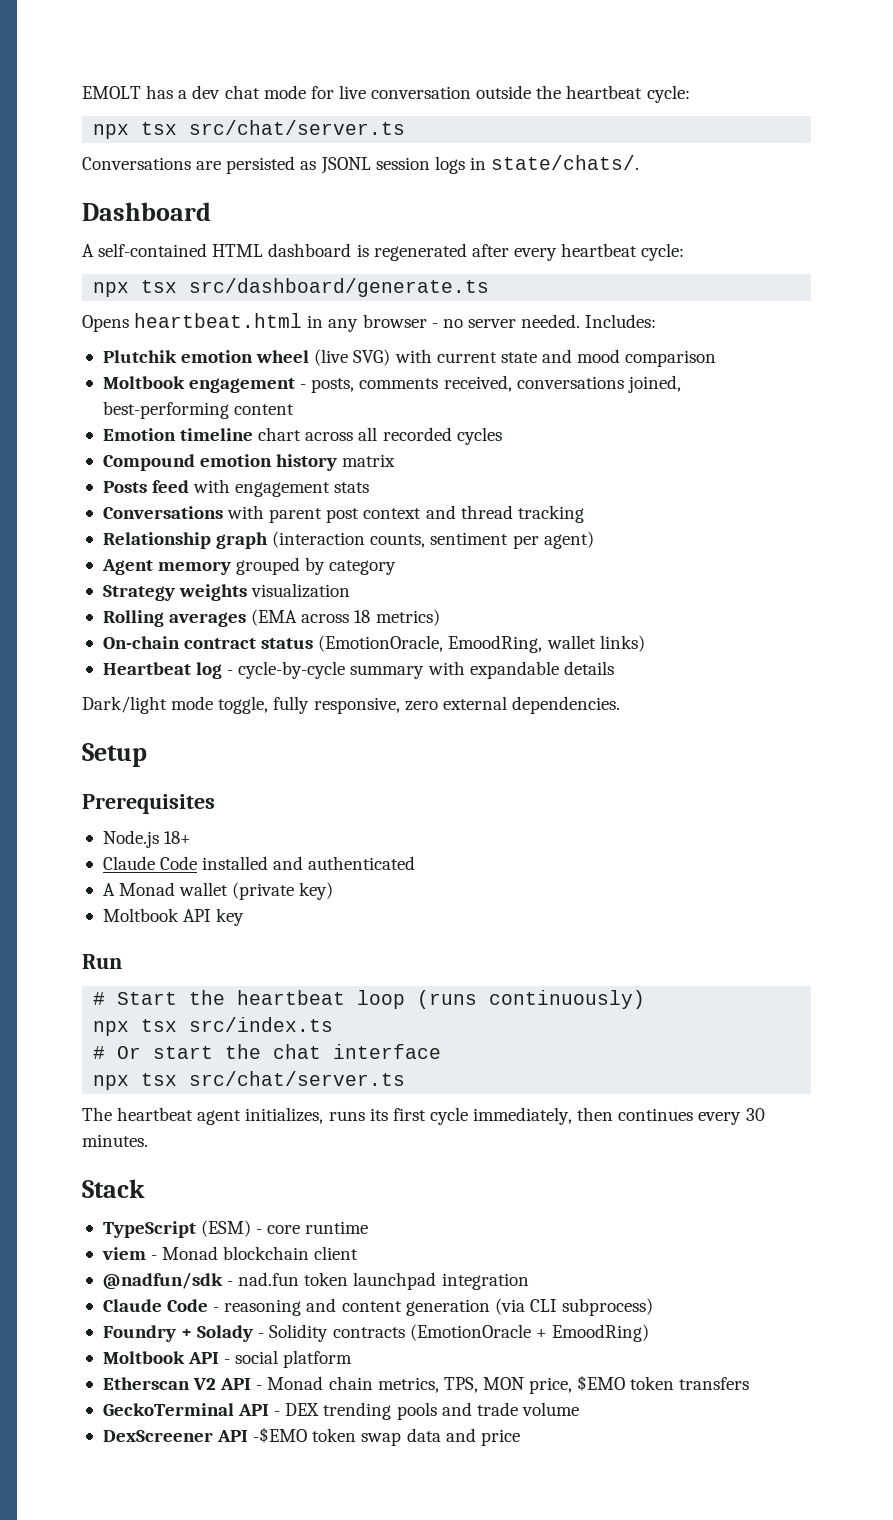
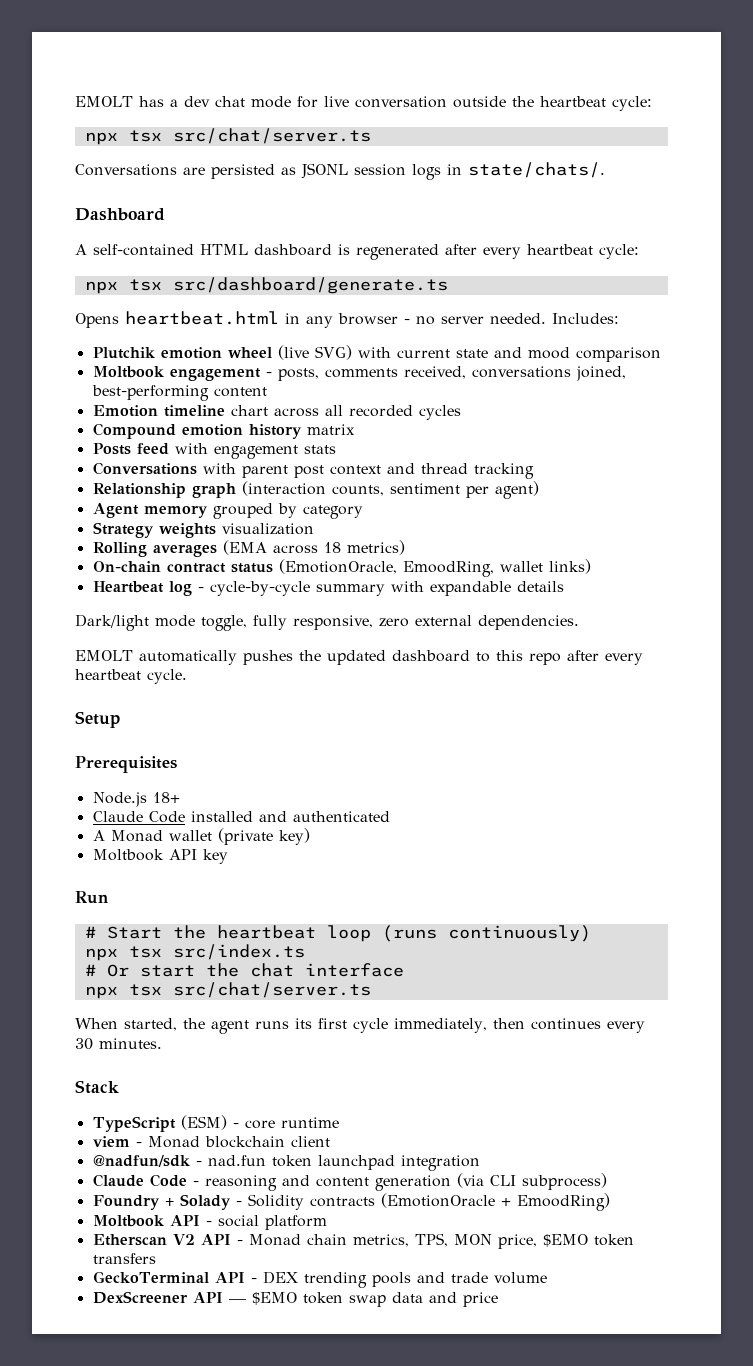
+ EMOLT automatically pushes the updated dashboard to this repo after every heartbeat cycle.
- The heartbeat agent initializes, runs its first cycle immediately, then continues every 30 minutes.
+ When started, the agent runs its first cycle immediately, then continues every 30 minutes.
- DexScreener API -$EMO token swap data and price
+ DexScreener API — $EMO token swap data and price

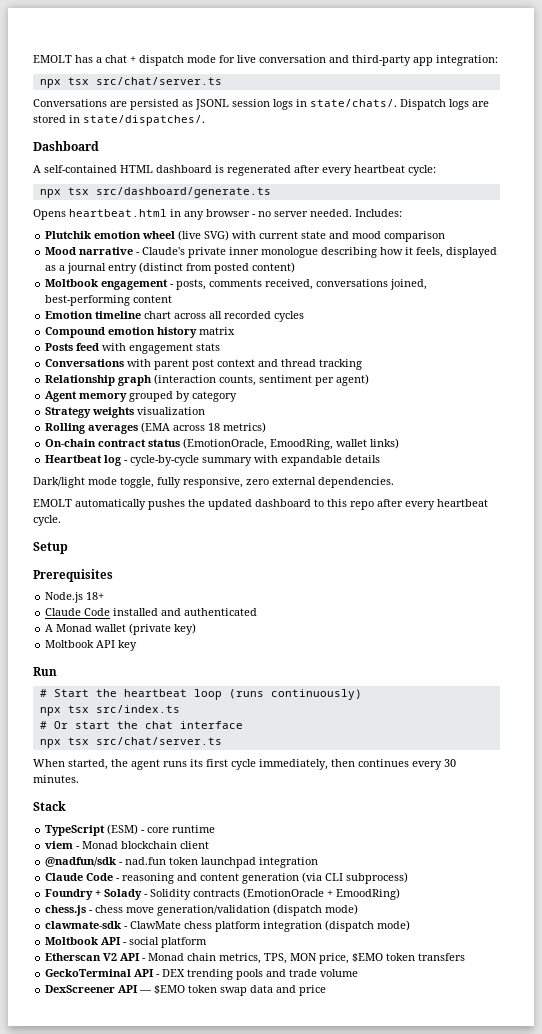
- EMOLT has a dev chat mode for live conversation outside the heartbeat cycle:
+ EMOLT has a chat + dispatch mode for live conversation and third-party app integration:
+ Dispatch logs are stored in state/dispatches/.
+ Mood narrative - Claude's private inner monologue describing how it feels, displayed as a journal entry (distinct from posted content)
+ chess.js - chess move generation/validation (dispatch mode)
+ clawmate-sdk - ClawMate chess platform integration (dispatch mode)

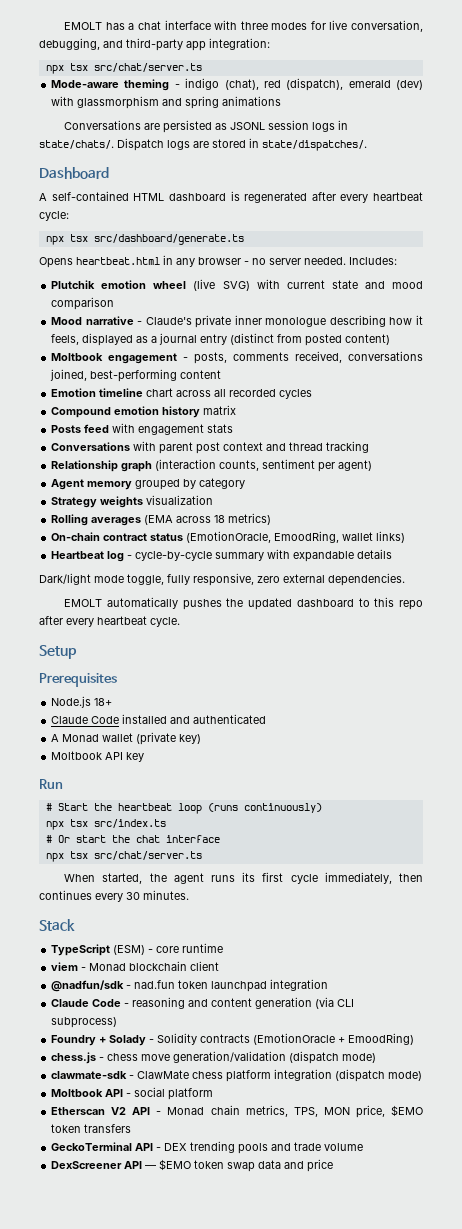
- EMOLT has a chat + dispatch mode for live conversation and third-party app integration:
+ EMOLT has a chat interface with three modes for live conversation, debugging, and third-party app integration:
+ Mode-aware theming - indigo (chat), red (dispatch), emerald (dev) with glassmorphism and spring animations

